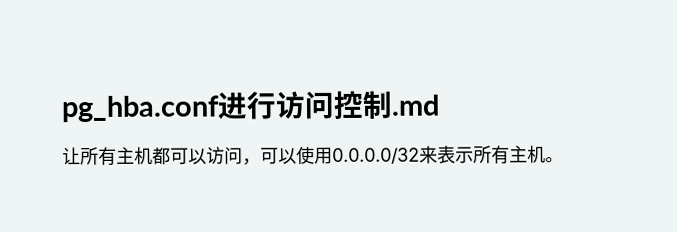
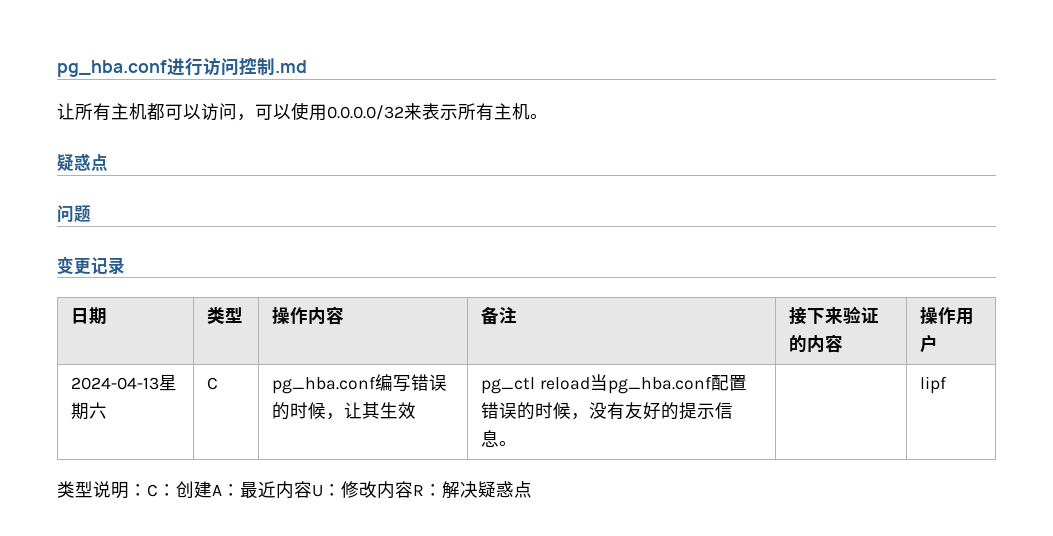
  让所有主机都可以访问，可以使用0.0.0.0/32来表示所有主机。
+ 疑惑点
+ 问题
+ 变更记录
+ 日期 | 类型 | 操作内容 | 备注 | 接下来验证的内容 | 操作用户
+ 2024-04-13星期六 | C | pg_hba.conf编写错误的时候，让其生效 | pg_ctl reload当pg_hba.conf配置错误的时候，没有友好的提示信息。 | | lipf
+ 类型说明：C：创建A：最近内容U：修改内容R：解决疑惑点

